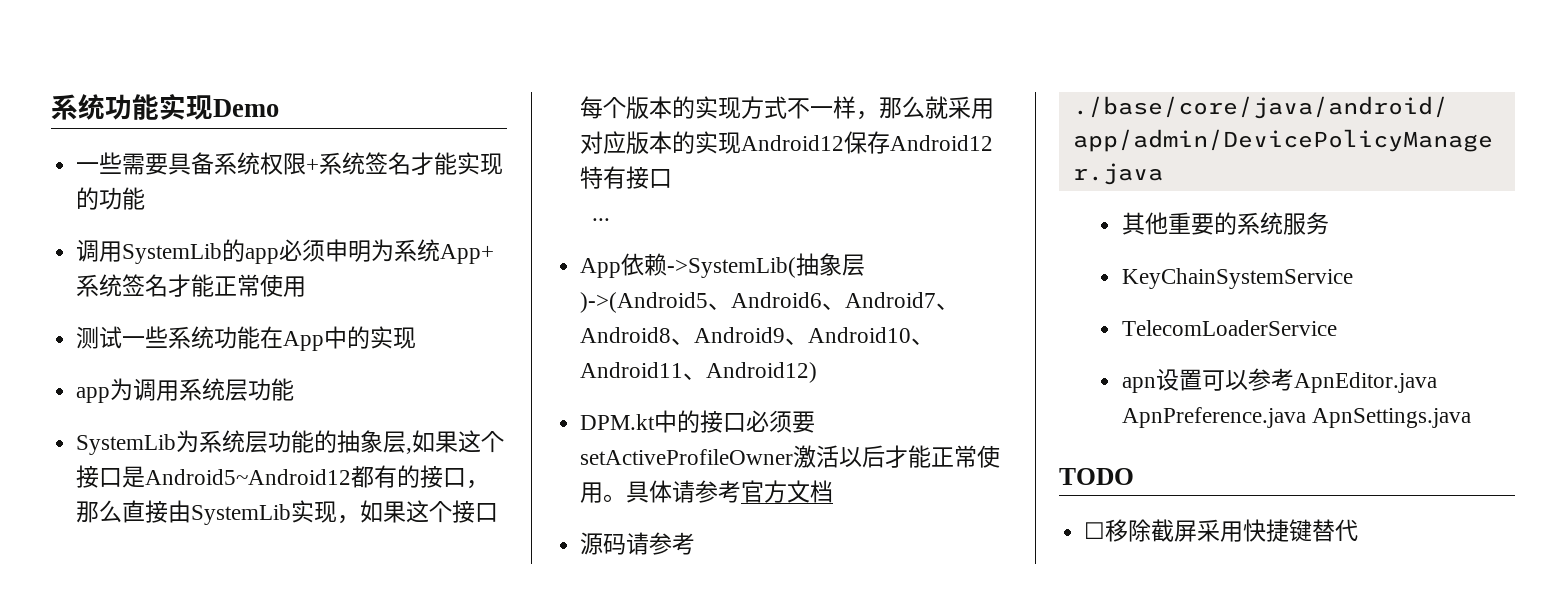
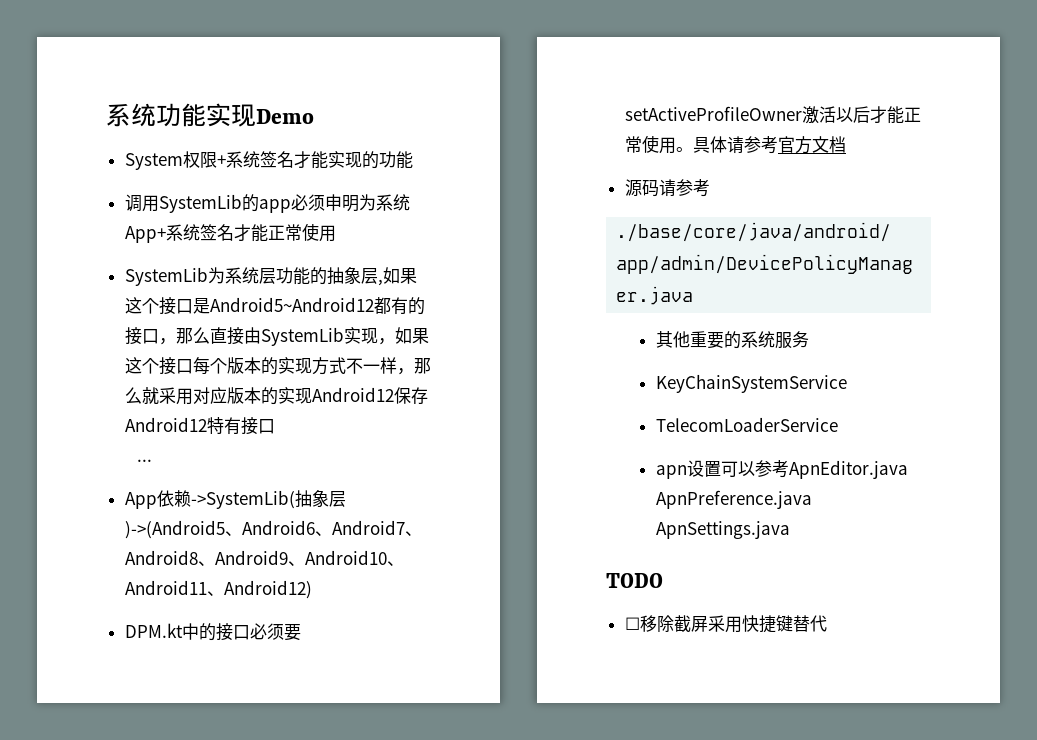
- 一些需要具备系统权限+系统签名才能实现的功能
+ System权限+系统签名才能实现的功能
- 测试一些系统功能在App中的实现
- app为调用系统层功能

